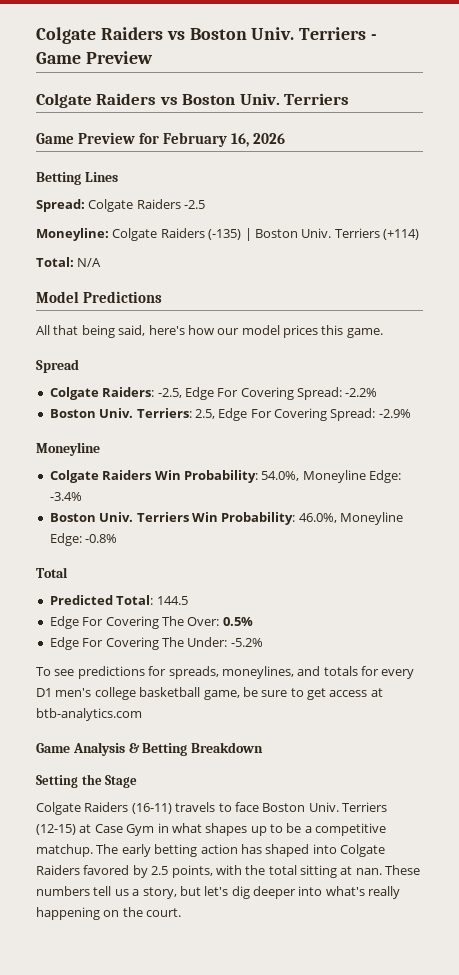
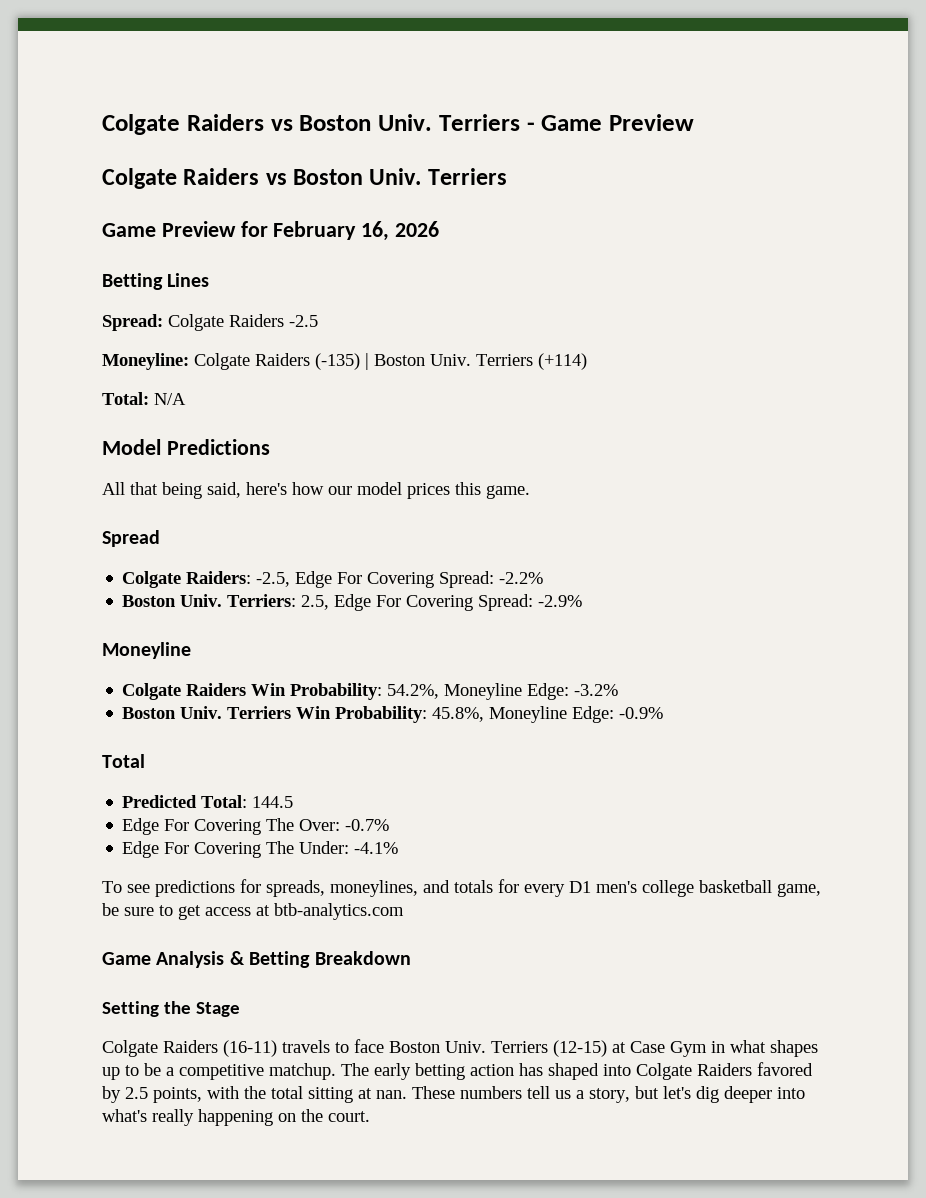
- Colgate Raiders Win Probability: 54.0%, Moneyline Edge: -3.4%
+ Colgate Raiders Win Probability: 54.2%, Moneyline Edge: -3.2%
- Terriers Win Probability: 46.0%, Moneyline Edge: -0.8%
+ Terriers Win Probability: 45.8%, Moneyline Edge: -0.9%
- Edge For Covering The Over: 0.5%
+ Edge For Covering The Over: -0.7%
- Edge For Covering The Under: -5.2%
+ Edge For Covering The Under: -4.1%

